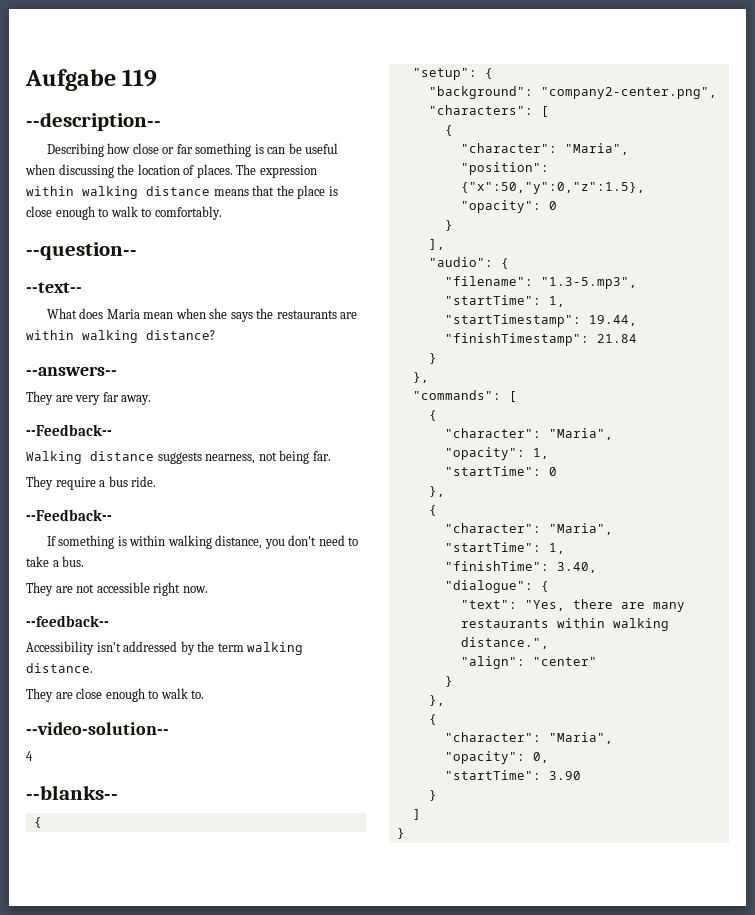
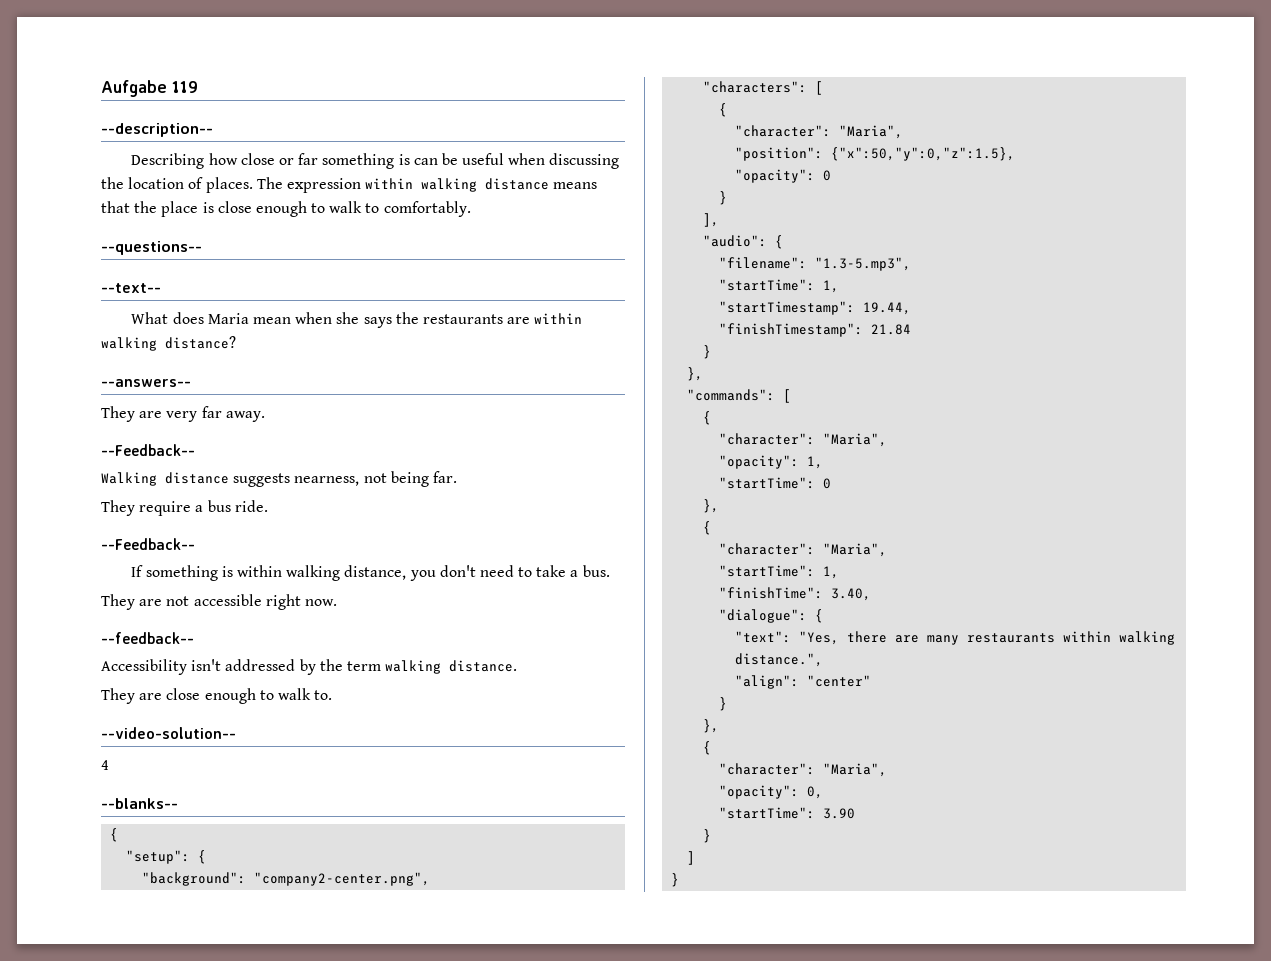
- --question--
+ --questions--

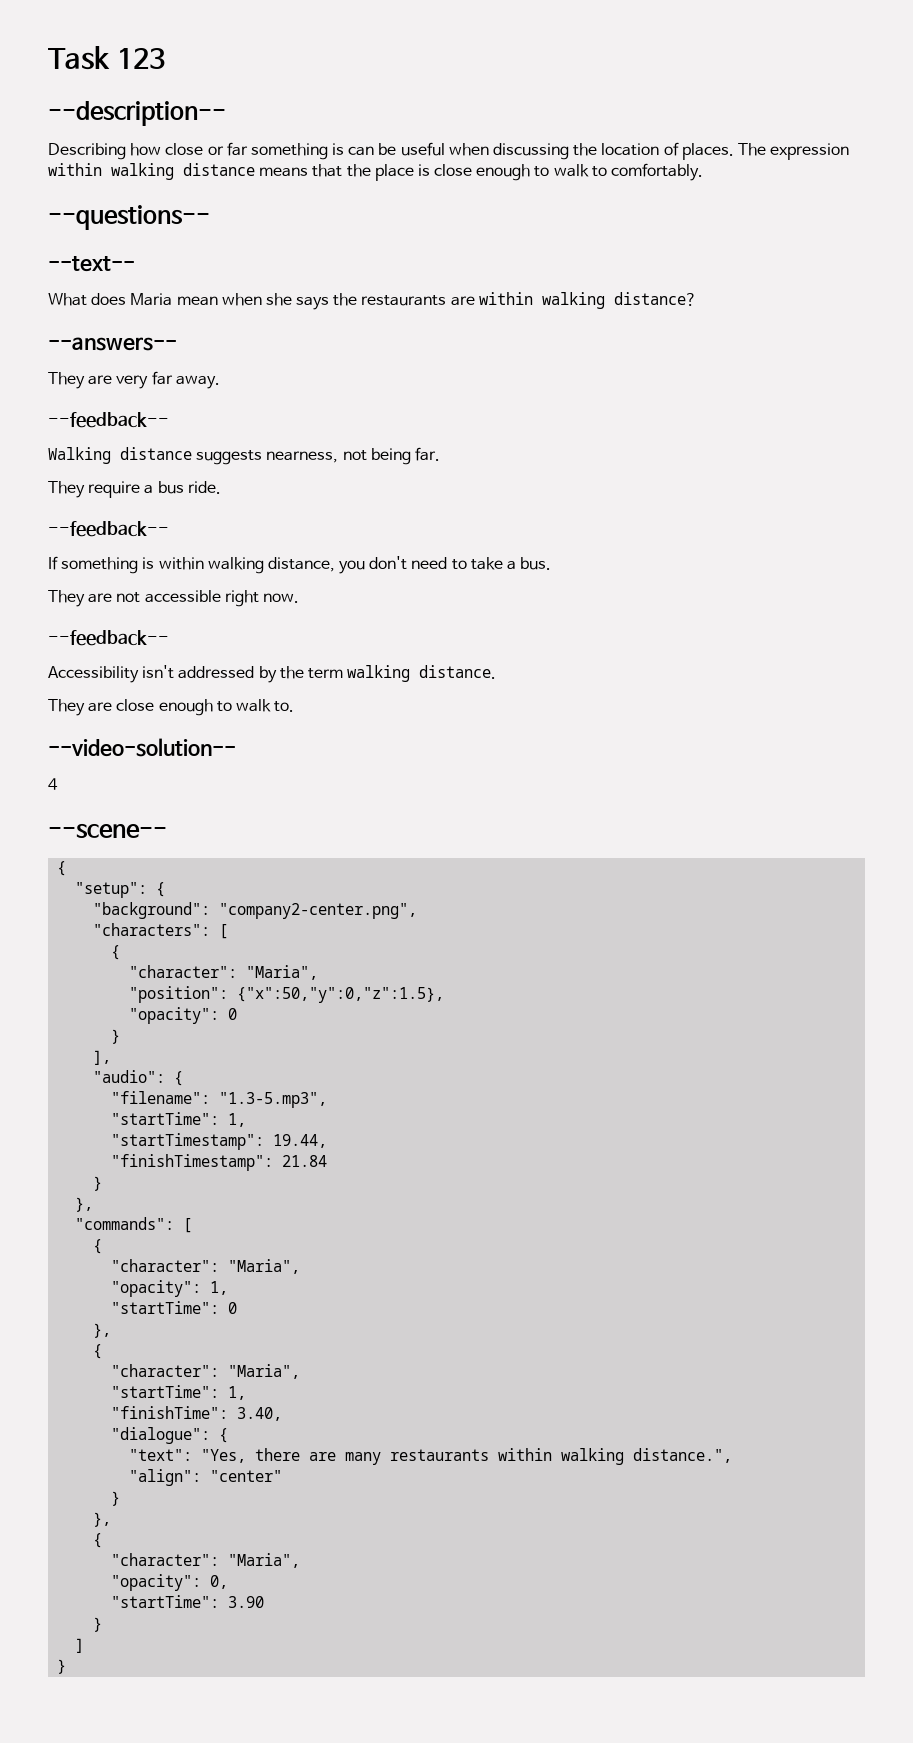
- Aufgabe 119
+ Task 123
  They are very far away.
- --Feedback--
+ --feedback--
  They require a bus ride.
- --Feedback--
+ --feedback--
- --blanks--
+ --scene--

